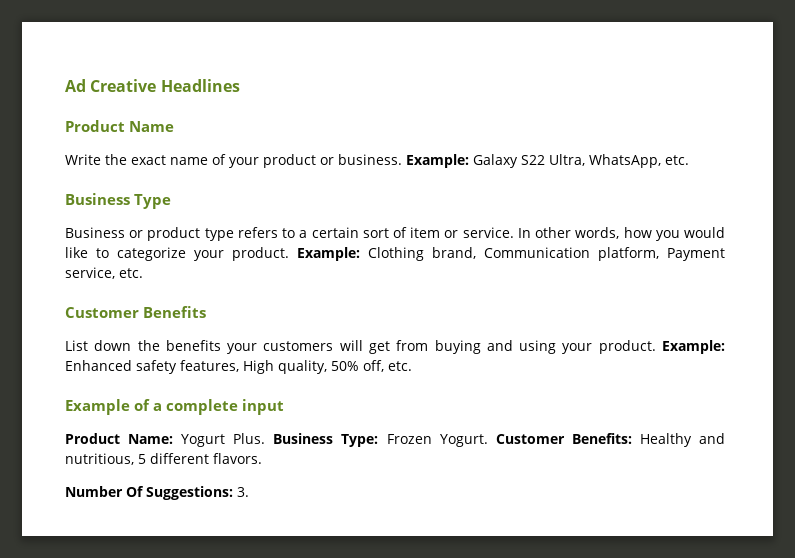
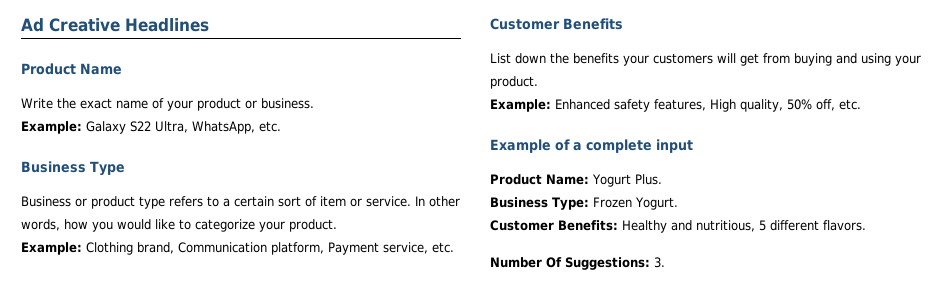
- Write the exact name of your product or business. Example: Galaxy S22 Ultra, WhatsApp, etc.
+ Write the exact name of your product or business.
+ Example: Galaxy S22 Ultra, WhatsApp, etc.
- In other words, how you would like to categorize your product. Example: Clothing brand, Communication platform, Payment service, etc.
+ In other words, how you would like to categorize your product.
+ Example: Clothing brand, Communication platform, Payment service, etc.
- List down the benefits your customers will get from buying and using your product. Example: Enhanced safety features, High quality, 50% off, etc.
+ List down the benefits your customers will get from buying and using your product.
+ Example: Enhanced safety features, High quality, 50% off, etc.
- Product Name: Yogurt Plus. Business Type: Frozen Yogurt. Customer Benefits: Healthy and nutritious, 5 different flavors.
+ Product Name: Yogurt Plus.
+ Business Type: Frozen Yogurt.
+ Customer Benefits: Healthy and nutritious, 5 different flavors.

